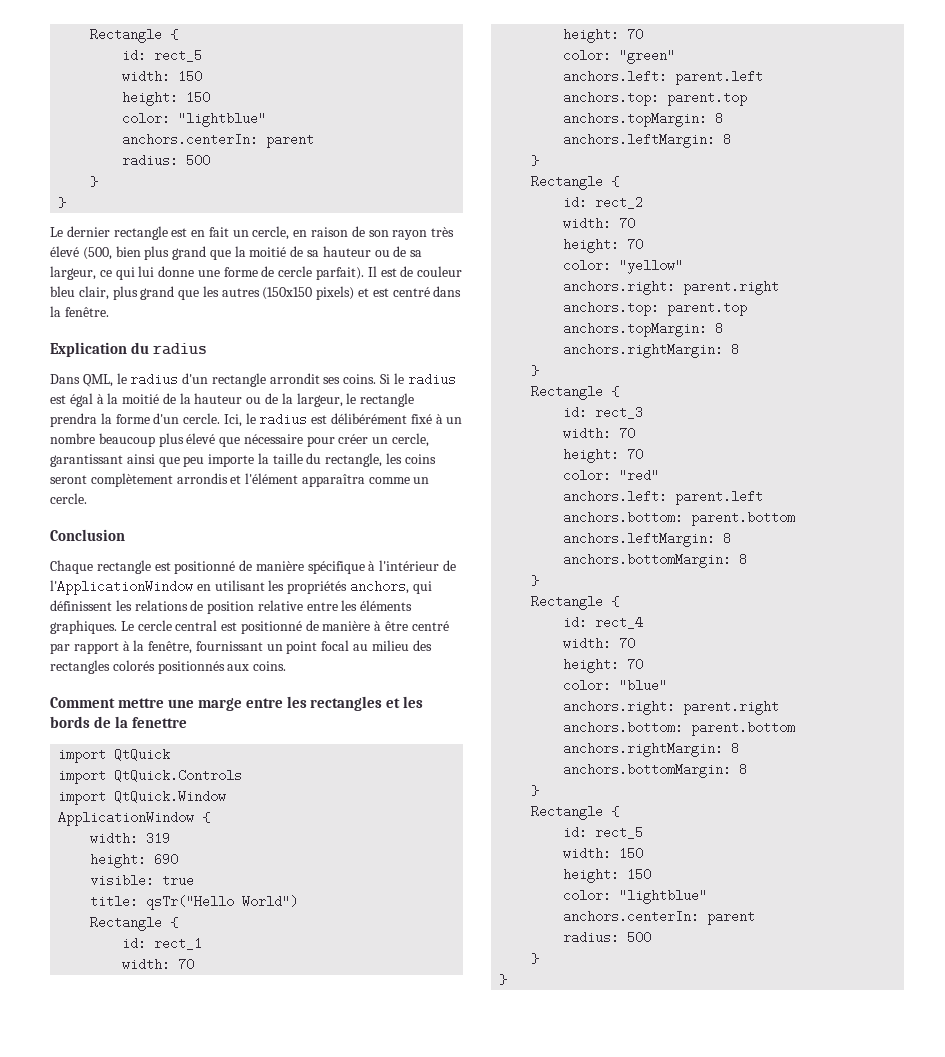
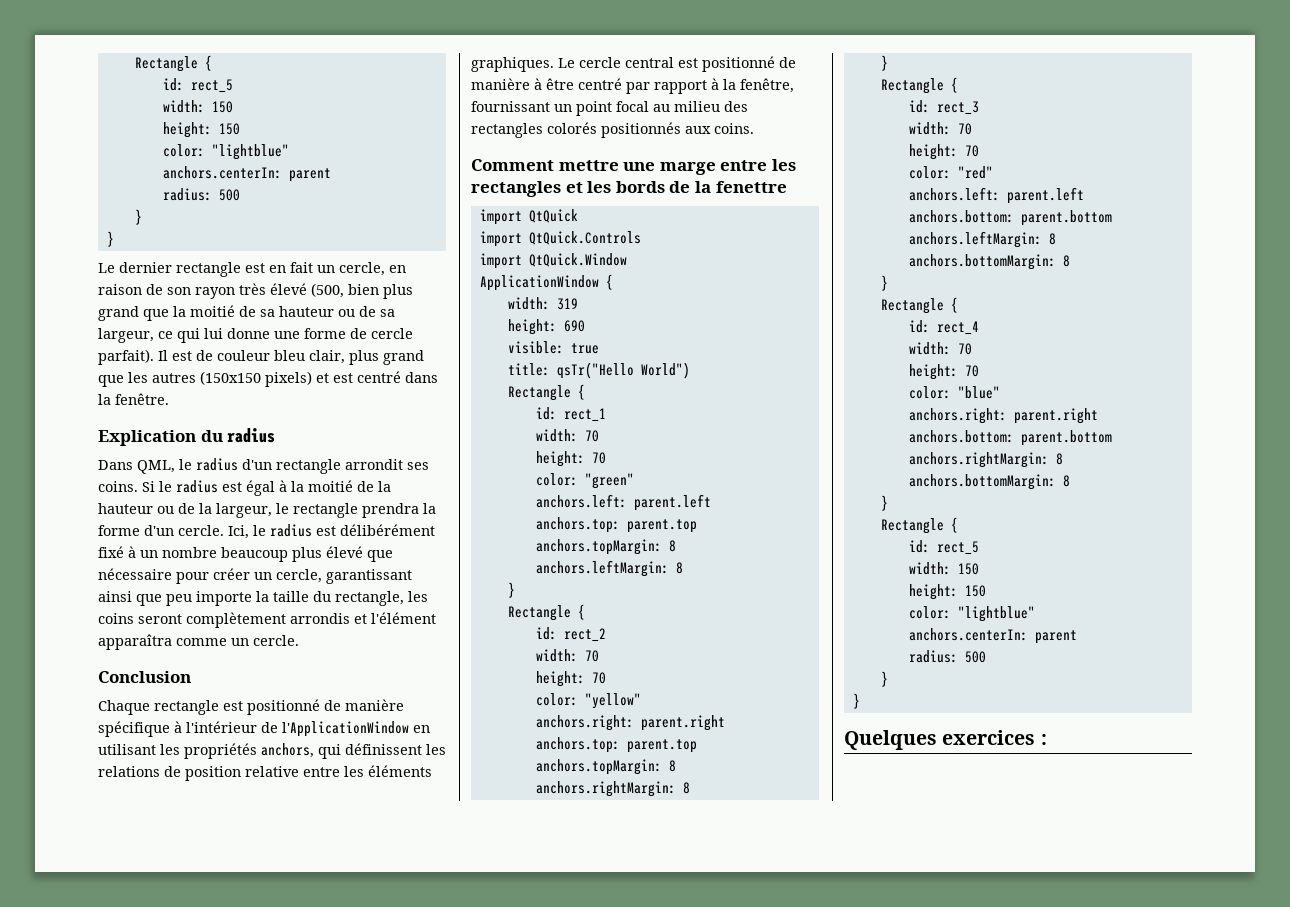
+ Quelques exercices :

